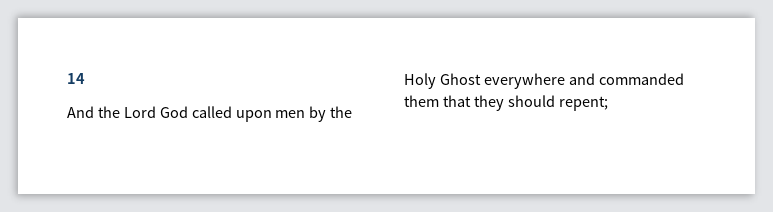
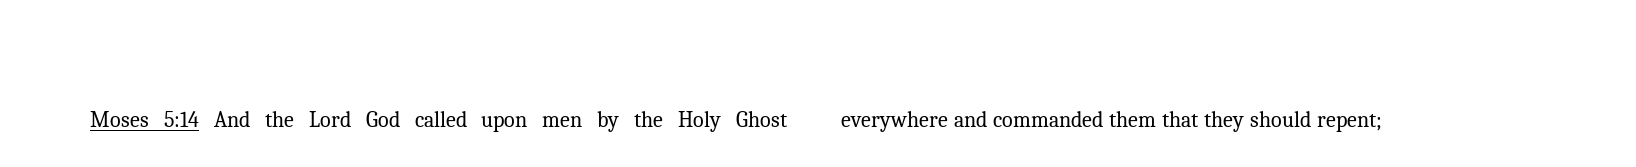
- 14
- And the Lord God called upon men by the Holy Ghost everywhere and commanded them that they should repent;
+ Moses 5:14 And the Lord God called upon men by the Holy Ghost everywhere and commanded them that they should repent;

